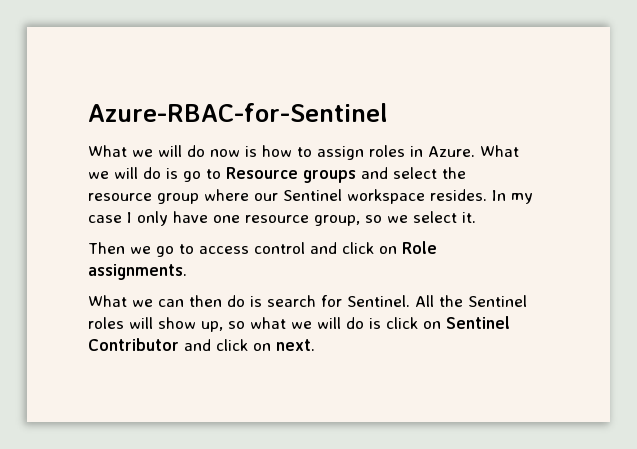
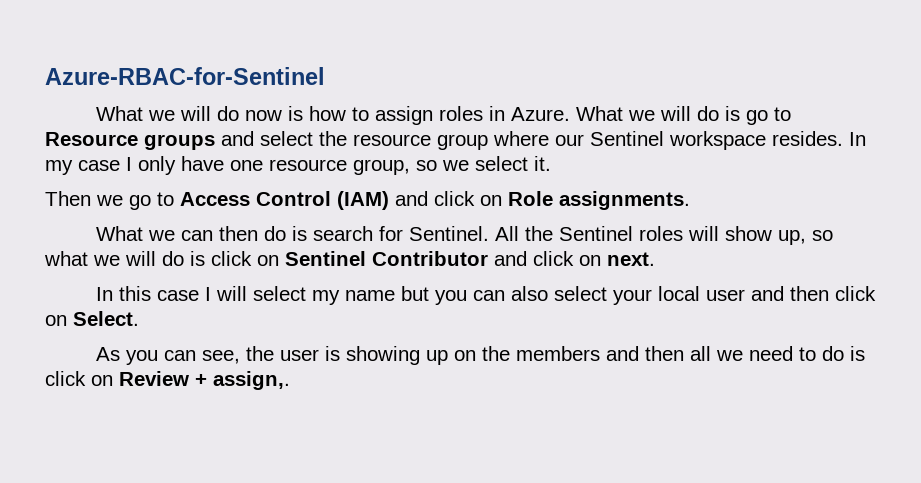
- Then we go to access control and click on Role assignments.
+ Then we go to Access Control (IAM) and click on Role assignments.
+ In this case I will select my name but you can also select your local user and then click on Select.
+ As you can see, the user is showing up on the members and then all we need to do is click on Review + assign,.

